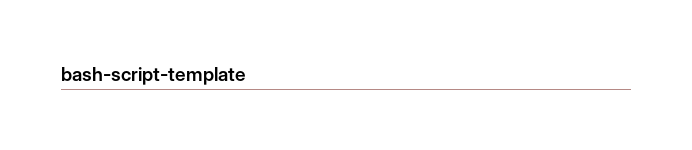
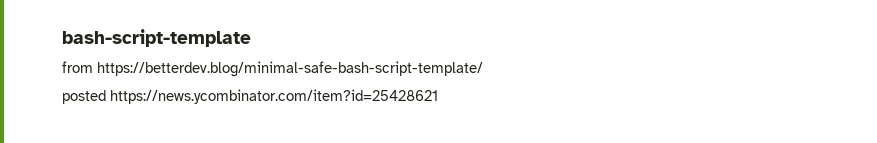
+ from https://betterdev.blog/minimal-safe-bash-script-template/
+ posted https://news.ycombinator.com/item?id=25428621

